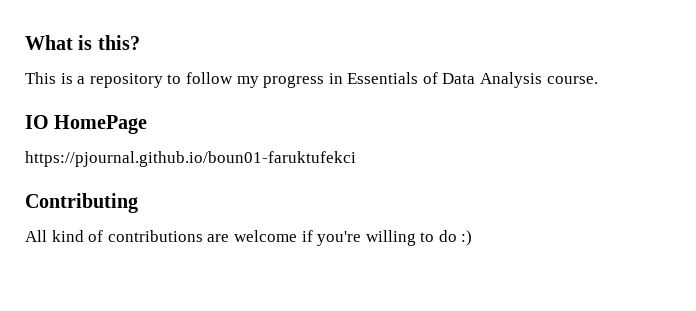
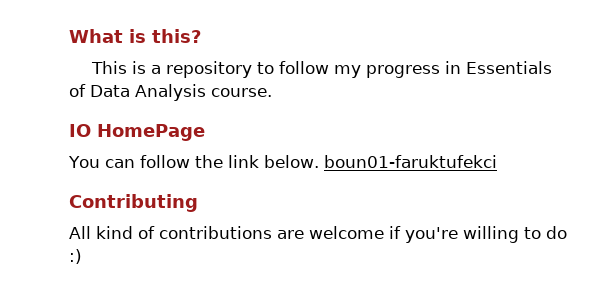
- https://pjournal.github.io/boun01-faruktufekci
+ You can follow the link below. boun01-faruktufekci

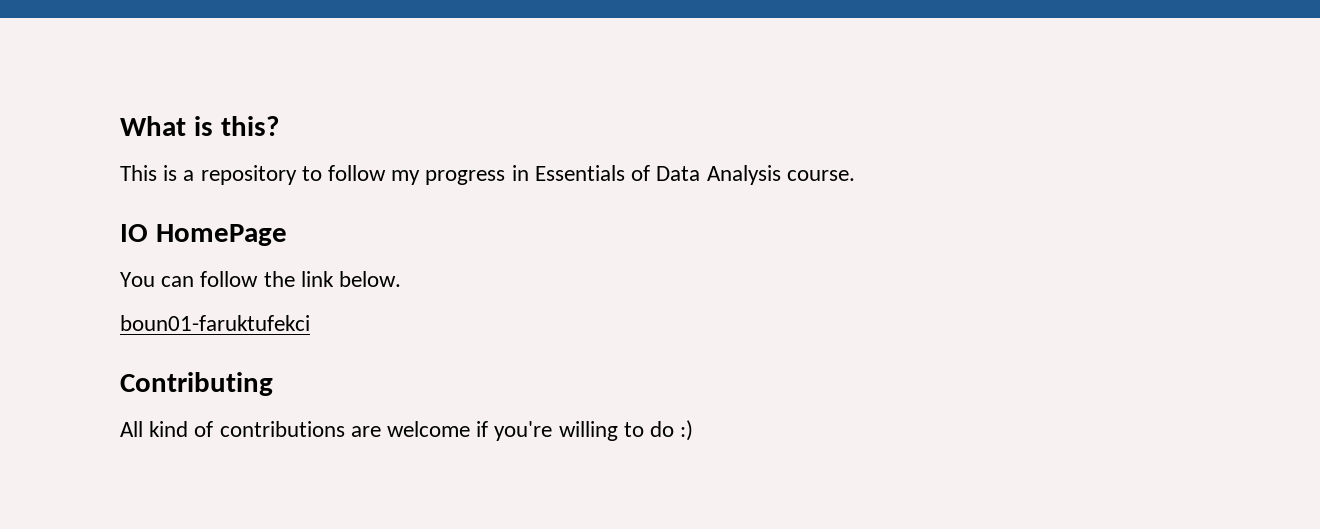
- You can follow the link below. boun01-faruktufekci
+ You can follow the link below.
+ boun01-faruktufekci

